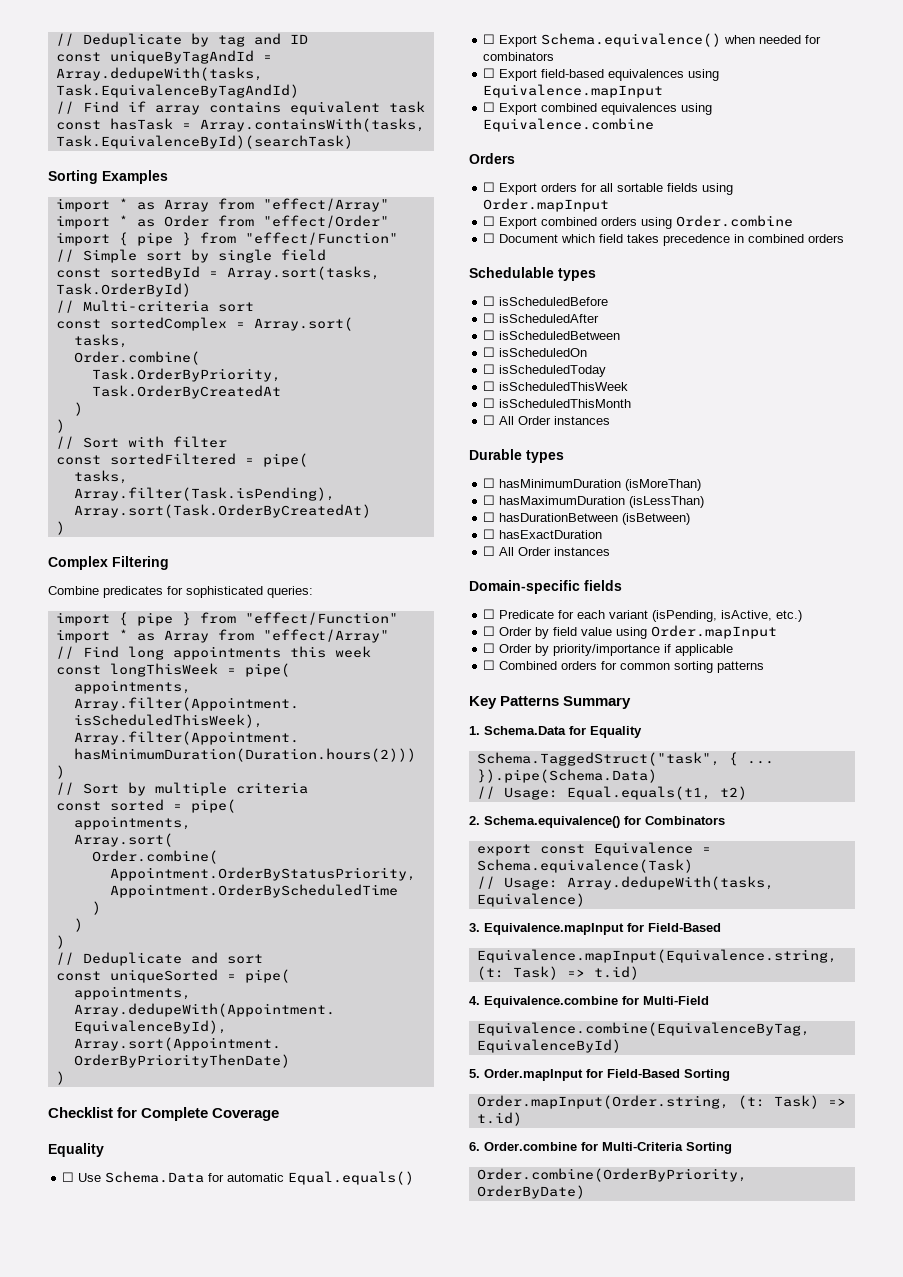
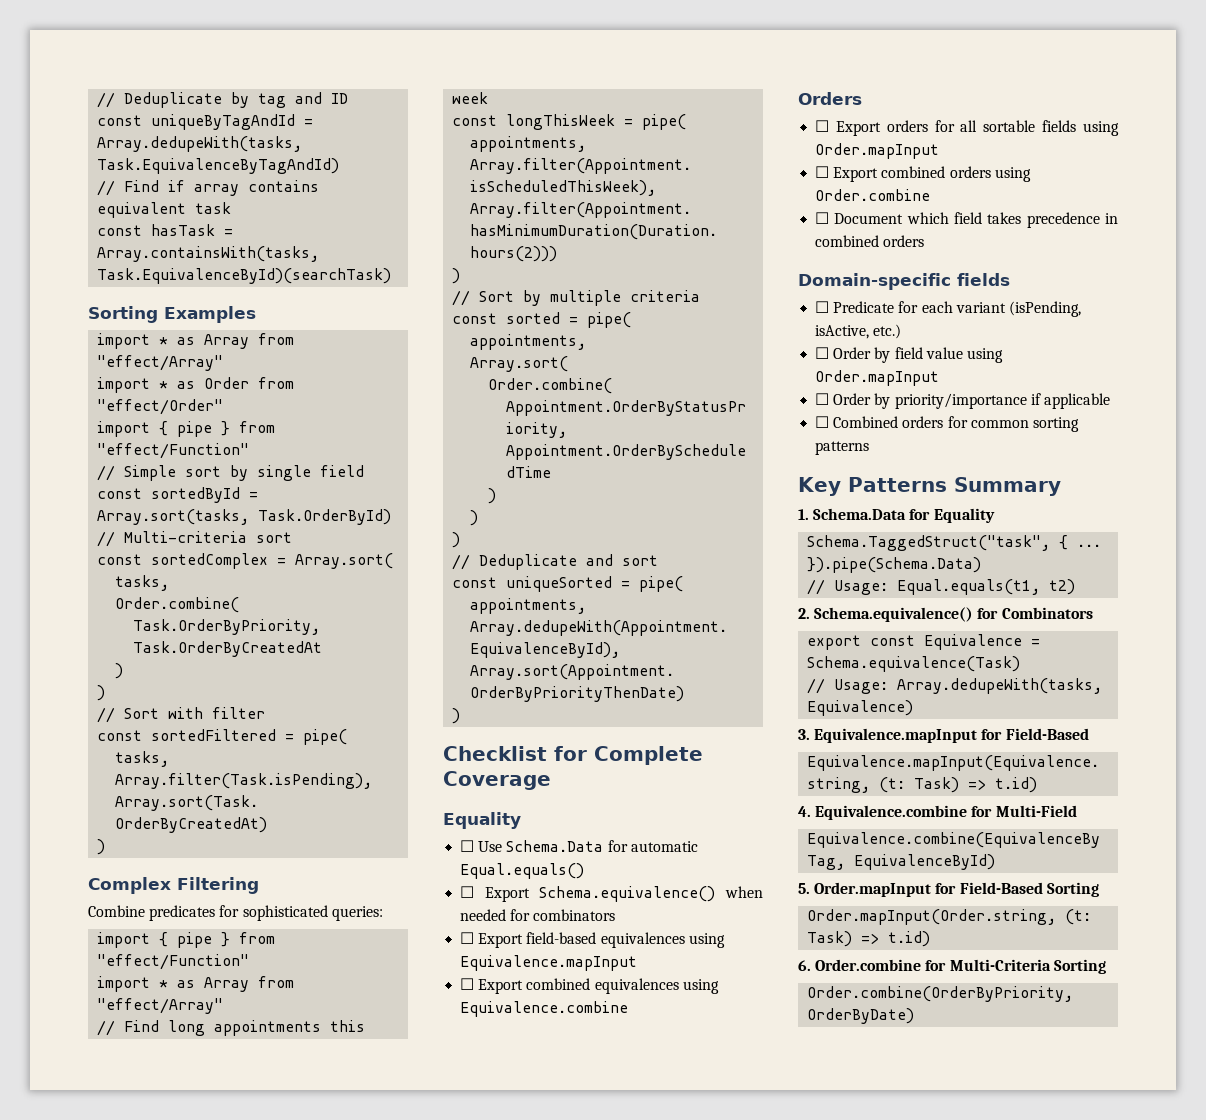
- Schedulable types
- ☐ isScheduledBefore
- ☐ isScheduledAfter
- ☐ isScheduledBetween
- ☐ isScheduledOn
- ☐ isScheduledToday
- ☐ isScheduledThisWeek
- ☐ isScheduledThisMonth
- ☐ All Order instances
- Durable types
- ☐ hasMinimumDuration (isMoreThan)
- ☐ hasMaximumDuration (isLessThan)
- ☐ hasDurationBetween (isBetween)
- ☐ hasExactDuration
- ☐ All Order instances

